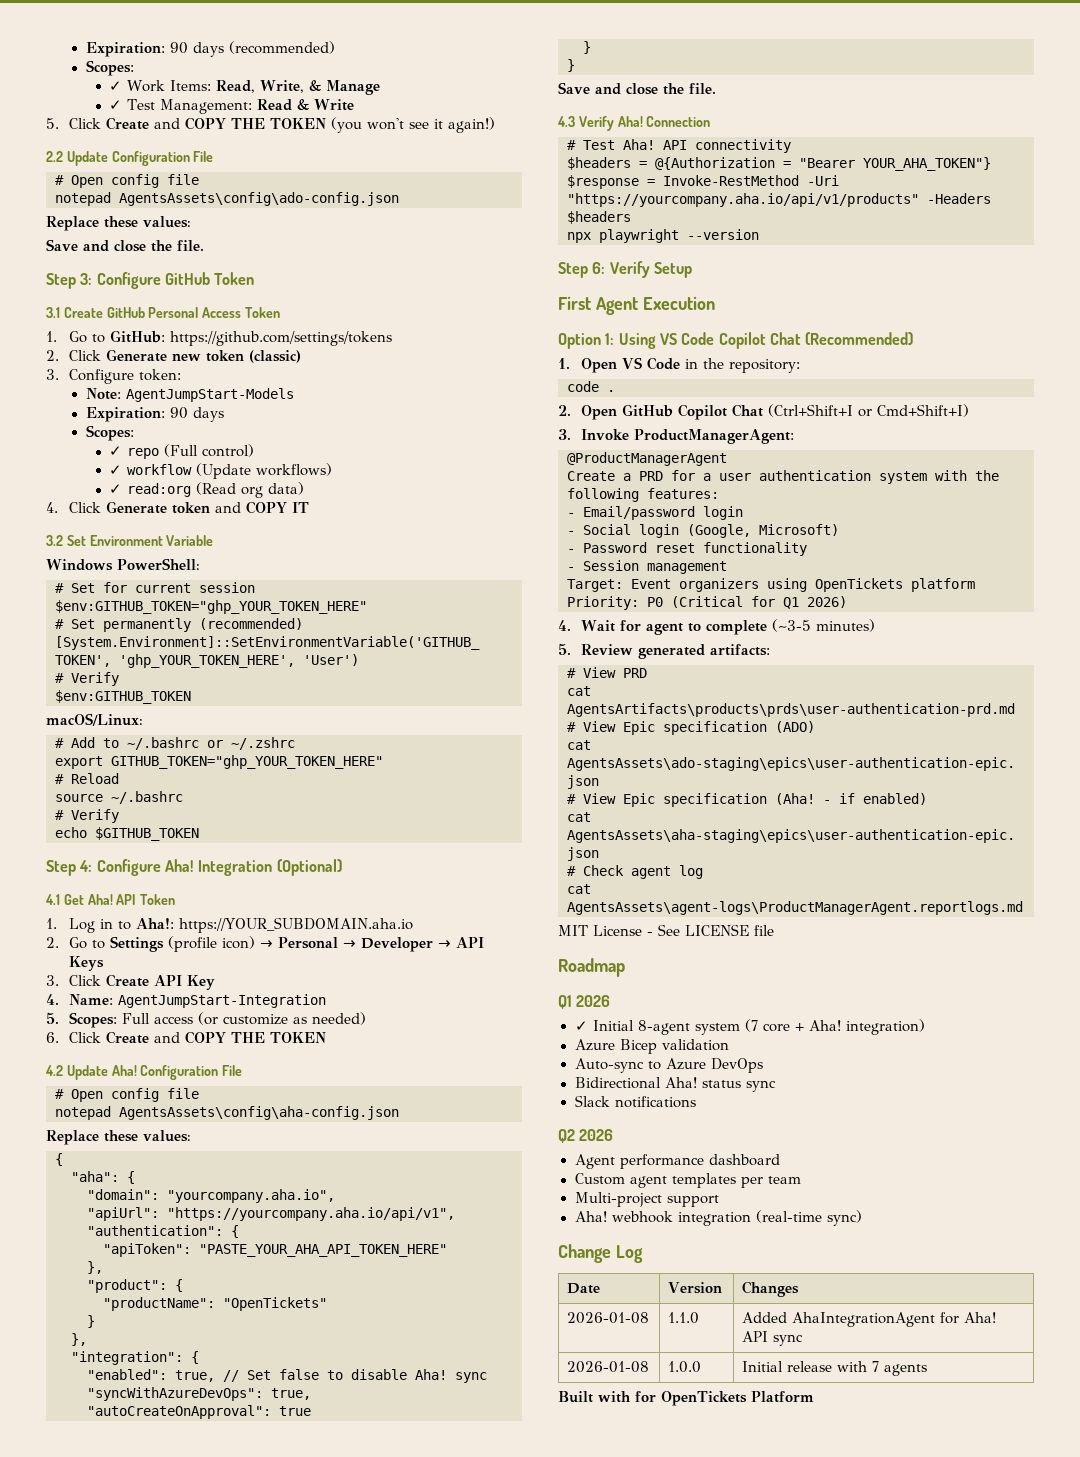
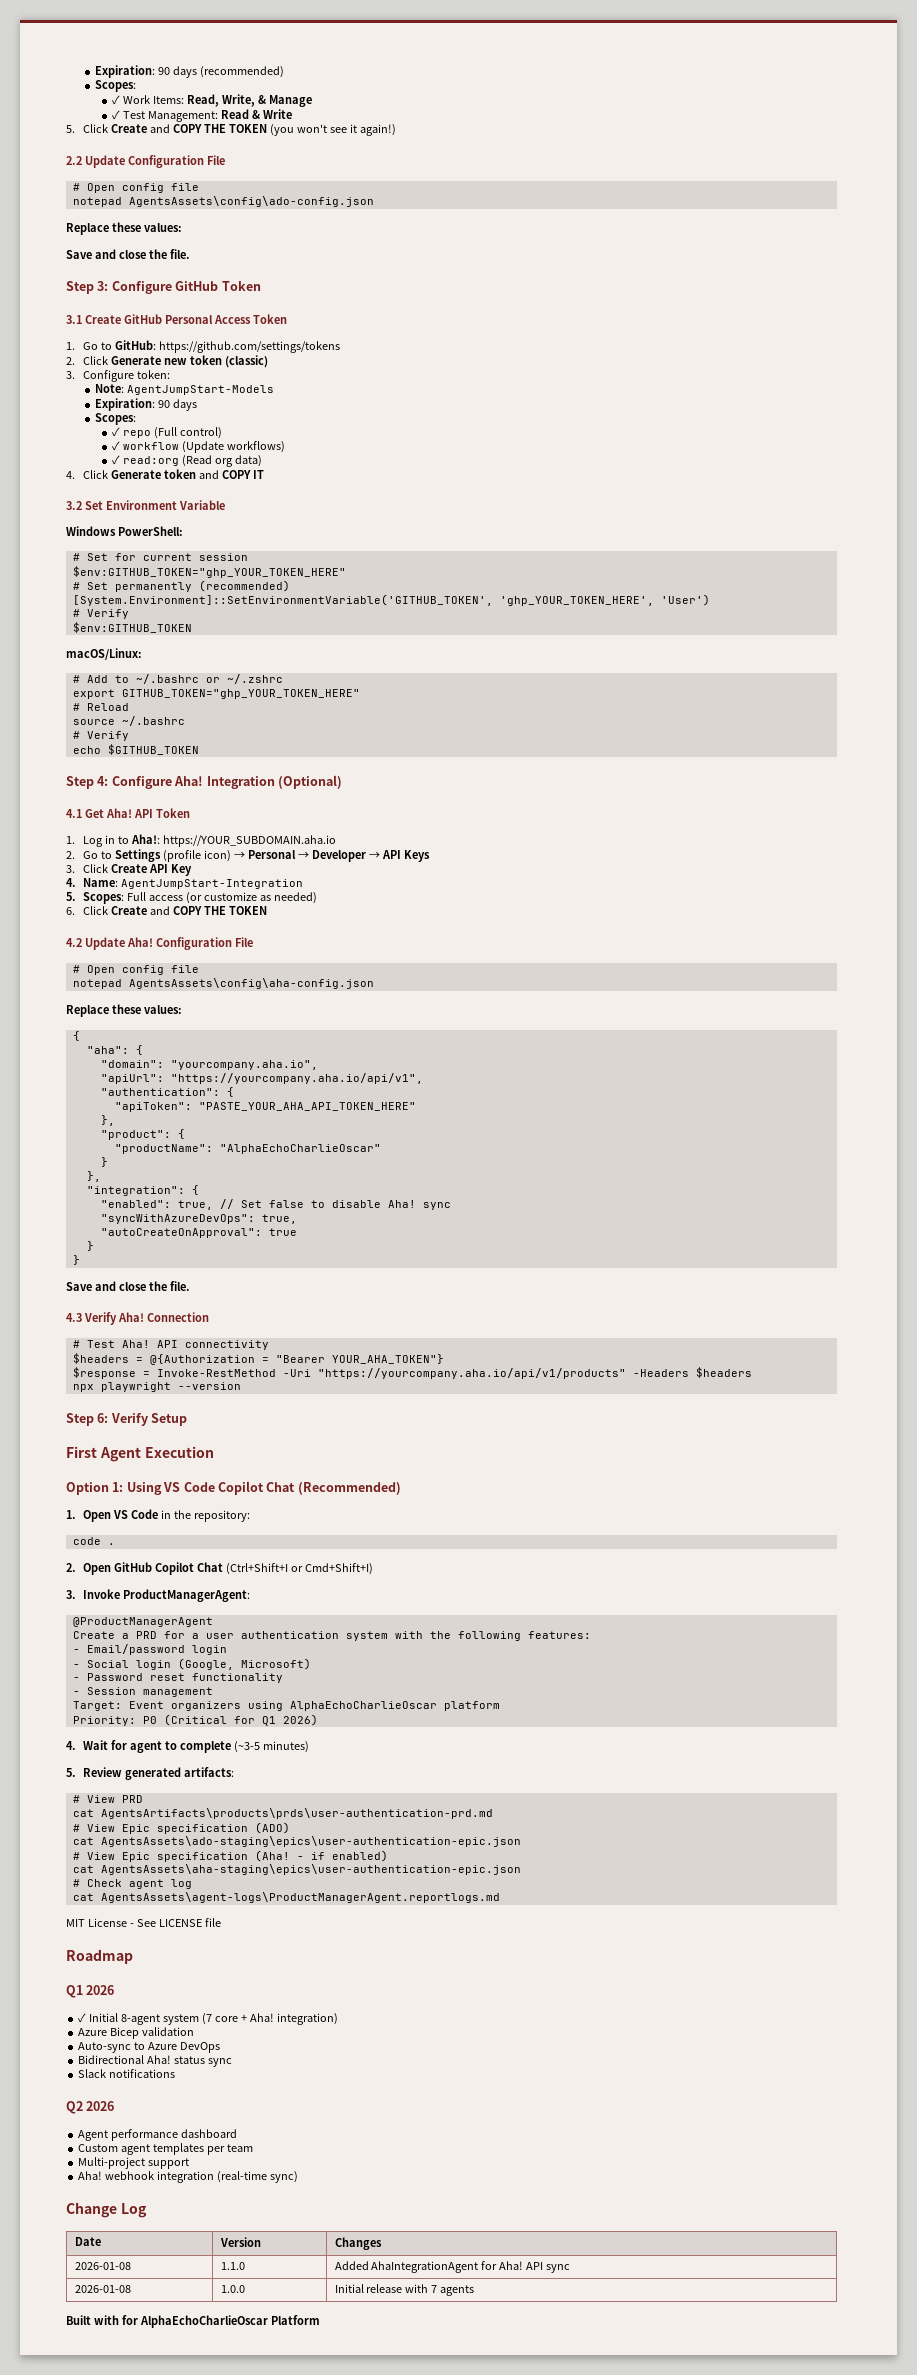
- "productName": "OpenTickets"
+ "productName": "AlphaEchoCharlieOscar"
- Target: Event organizers using OpenTickets platform
+ Target: Event organizers using AlphaEchoCharlieOscar platform
- Built with for OpenTickets Platform
+ Built with for AlphaEchoCharlieOscar Platform

